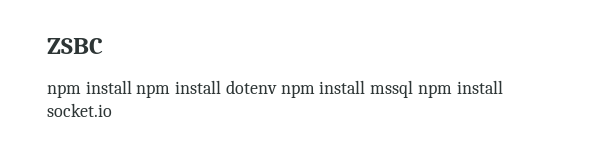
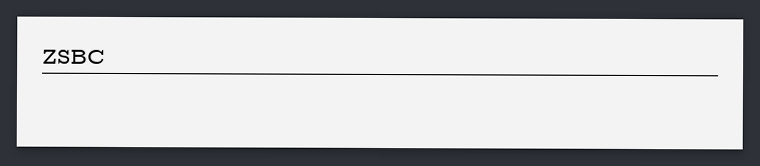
- npm install npm install dotenv npm install mssql npm install socket.io

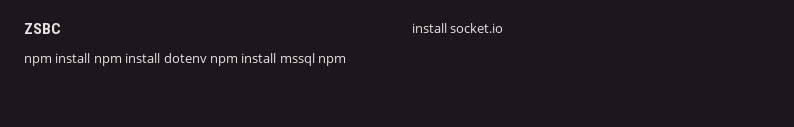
+ npm install npm install dotenv npm install mssql npm install socket.io

